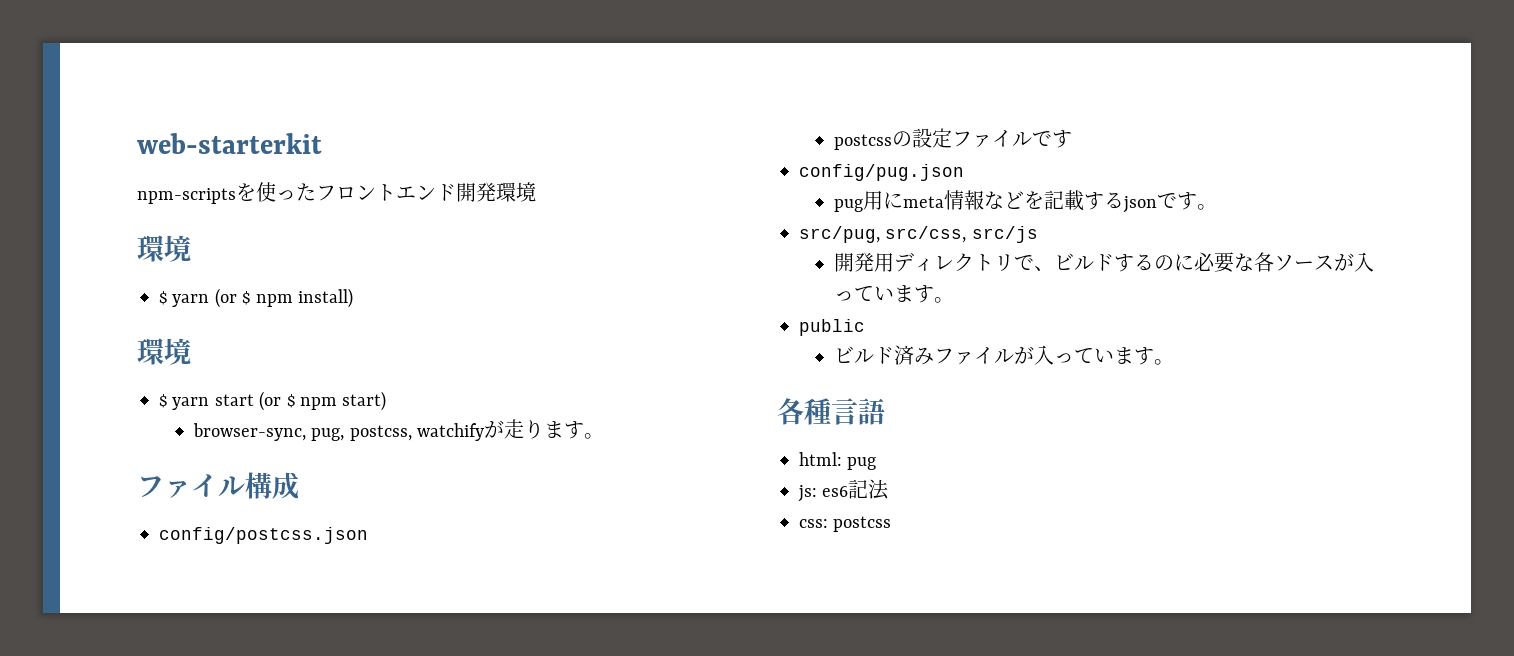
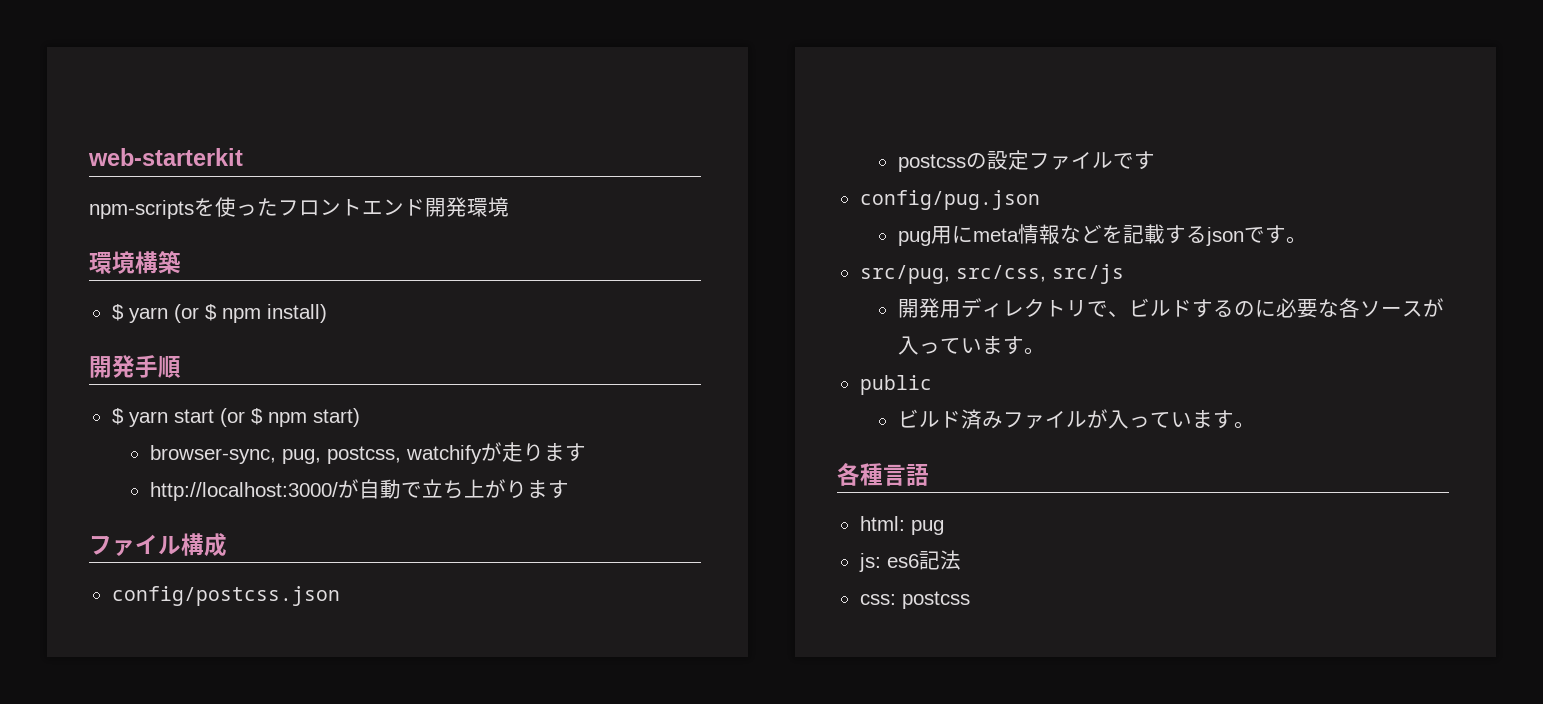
  npm-scriptsを使ったフロントエンド開発環境
- 環境
+ 環境構築
  $ yarn (or $ npm install)
- 環境
+ 開発手順
- browser-sync, pug, postcss, watchifyが走ります。
+ browser-sync, pug, postcss, watchifyが走ります
+ http://localhost:3000/が自動で立ち上がります

